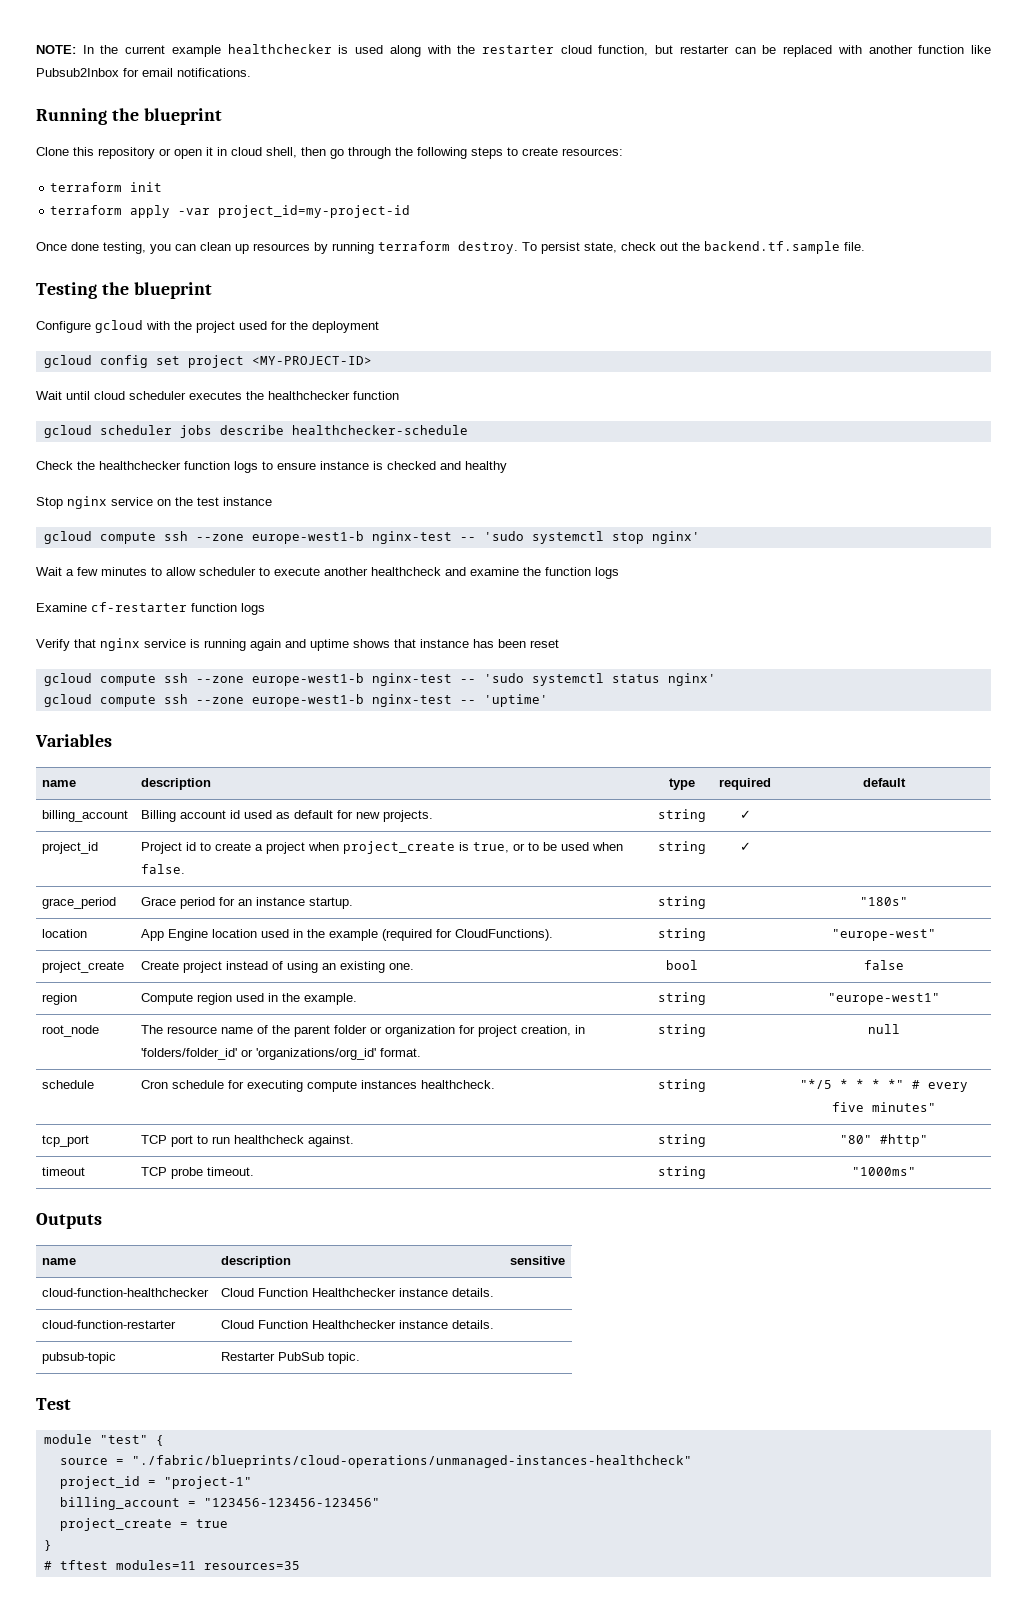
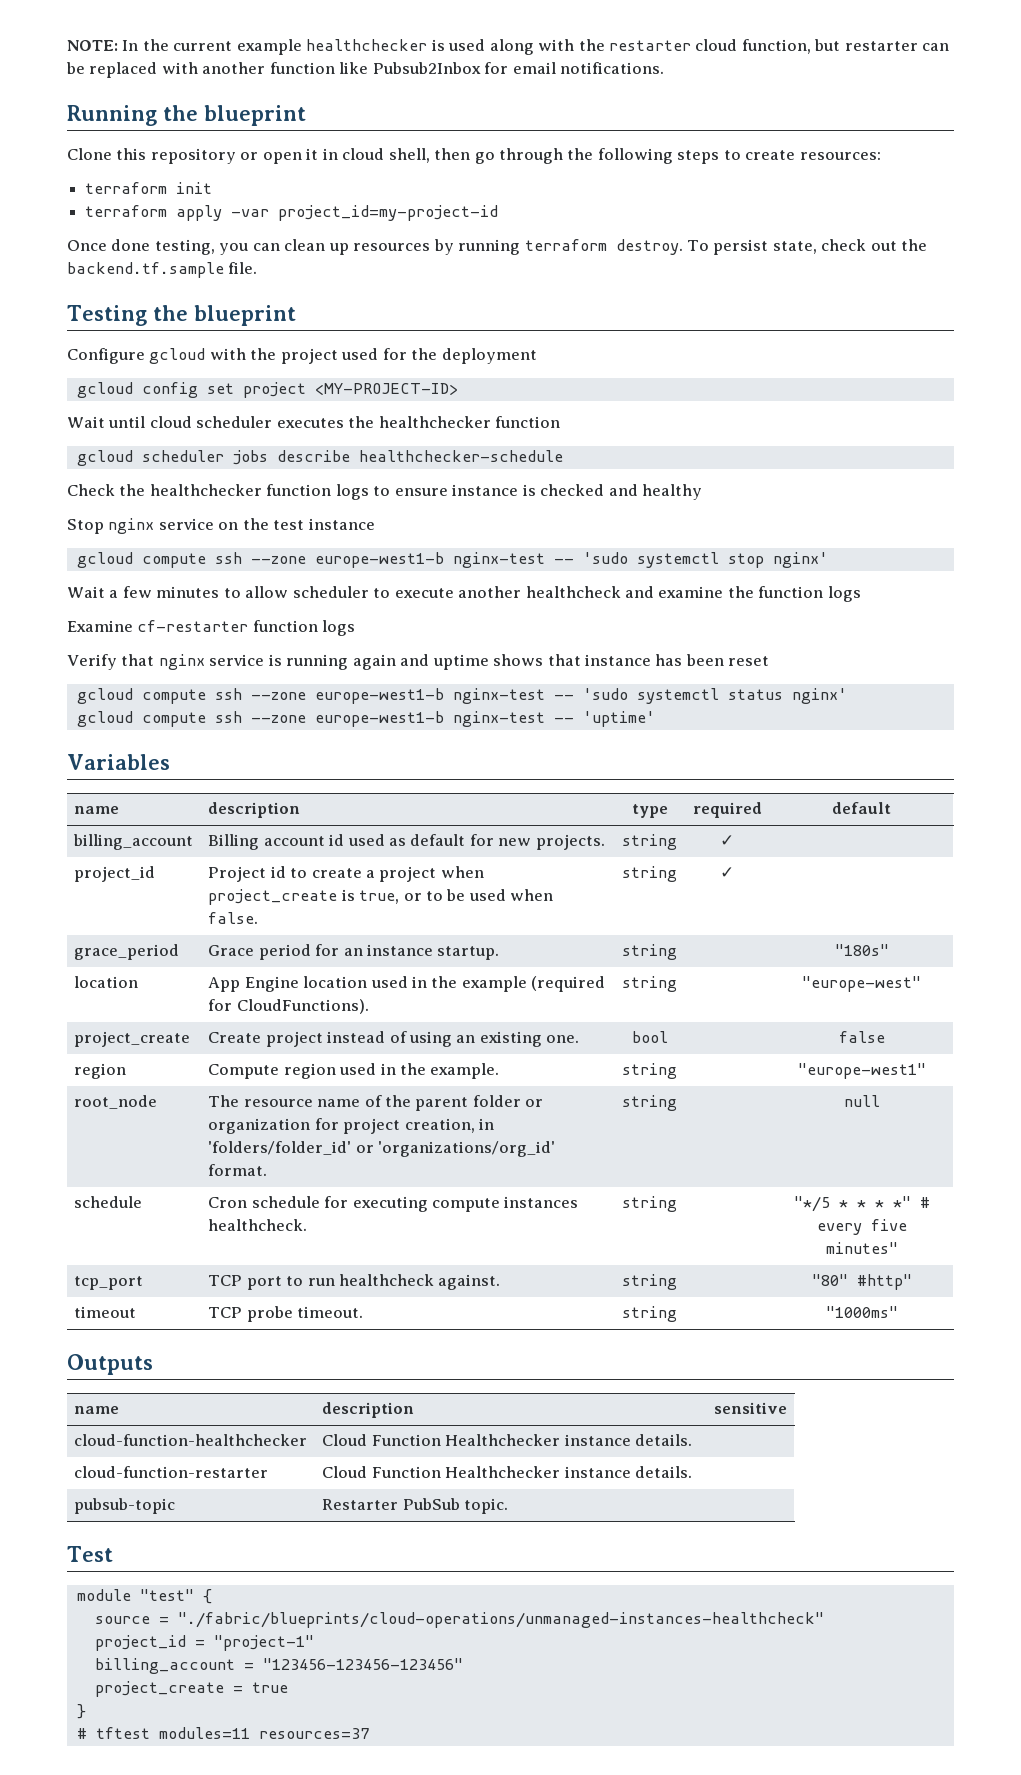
- # tftest modules=11 resources=35
+ # tftest modules=11 resources=37

